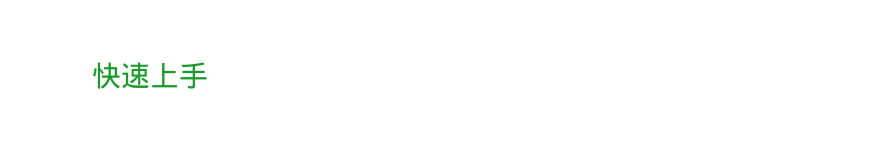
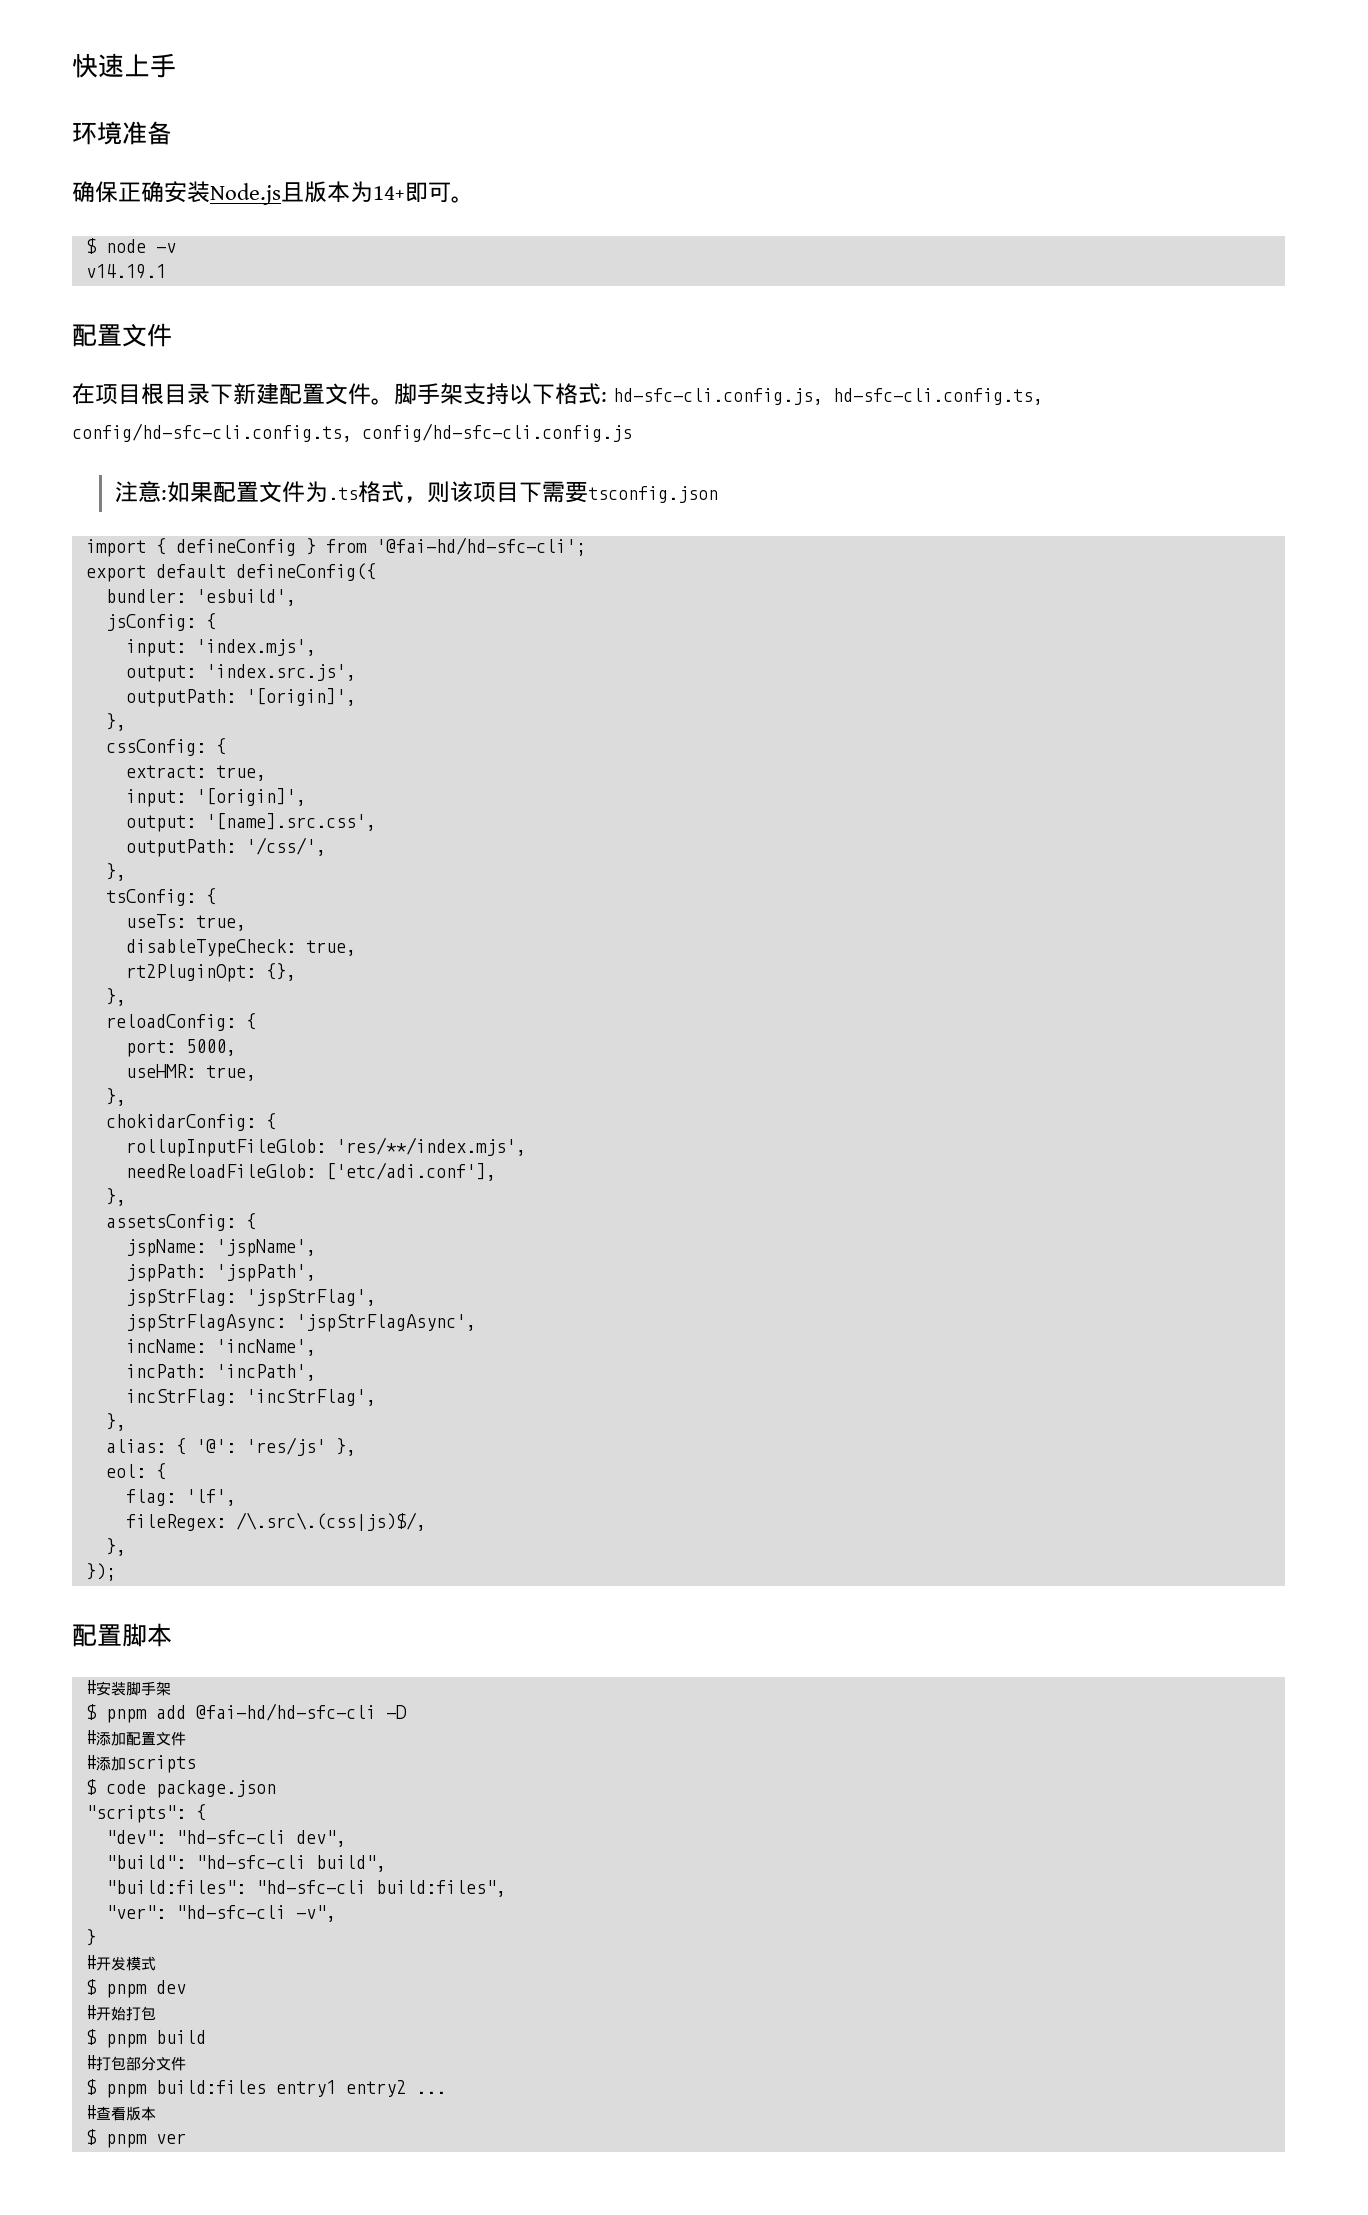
+ 环境准备
+ 确保正确安装Node.js且版本为14+即可。
+ $ node -v
+ v14.19.1
+ 配置文件
+ 在项目根目录下新建配置文件。脚手架支持以下格式: hd-sfc-cli.config.js, hd-sfc-cli.config.ts, config/hd-sfc-cli.config.ts, config/hd-sfc-cli.config.js
+ 注意:如果配置文件为.ts格式，则该项目下需要tsconfig.json
+ import { defineConfig } from '@fai-hd/hd-sfc-cli';
+ export default defineConfig({
+ bundler: 'esbuild',
+ jsConfig: {
+ input: 'index.mjs',
+ output: 'index.src.js',
+ outputPath: '[origin]',
+ },
+ cssConfig: {
+ extract: true,
+ input: '[origin]',
+ output: '[name].src.css',
+ outputPath: '/css/',
+ },
+ tsConfig: {
+ useTs: true,
+ disableTypeCheck: true,
+ rt2PluginOpt: {},
+ },
+ reloadConfig: {
+ port: 5000,
+ useHMR: true,
+ },
+ chokidarConfig: {
+ rollupInputFileGlob: 'res/**/index.mjs',
+ needReloadFileGlob: ['etc/adi.conf'],
+ },
+ assetsConfig: {
+ jspName: 'jspName',
+ jspPath: 'jspPath',
+ jspStrFlag: 'jspStrFlag',
+ jspStrFlagAsync: 'jspStrFlagAsync',
+ incName: 'incName',
+ incPath: 'incPath',
+ incStrFlag: 'incStrFlag',
+ },
+ alias: { '@': 'res/js' },
+ eol: {
+ flag: 'lf',
+ fileRegex: /\.src\.(css|js)$/,
+ },
+ });
+ 配置脚本
+ #安装脚手架
+ $ pnpm add @fai-hd/hd-sfc-cli -D
+ #添加配置文件
+ #添加scripts
+ $ code package.json
+ "scripts": {
+ "dev": "hd-sfc-cli dev",
+ "build": "hd-sfc-cli build",
+ "build:files": "hd-sfc-cli build:files",
+ "ver": "hd-sfc-cli -v",
+ }
+ #开发模式
+ $ pnpm dev
+ #开始打包
+ $ pnpm build
+ #打包部分文件
+ $ pnpm build:files entry1 entry2 ...
+ #查看版本
+ $ pnpm ver

